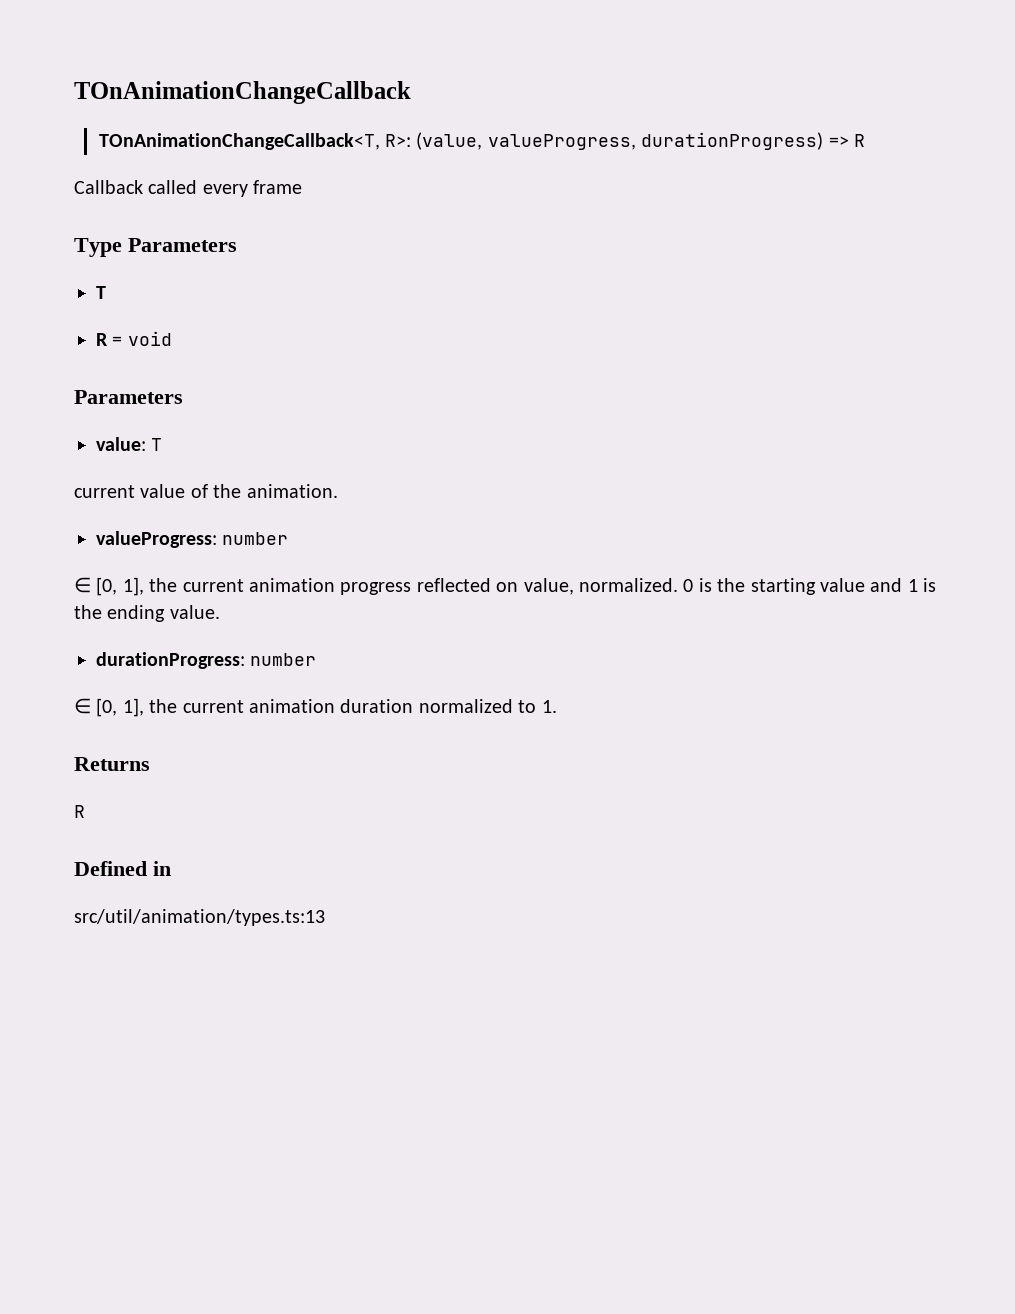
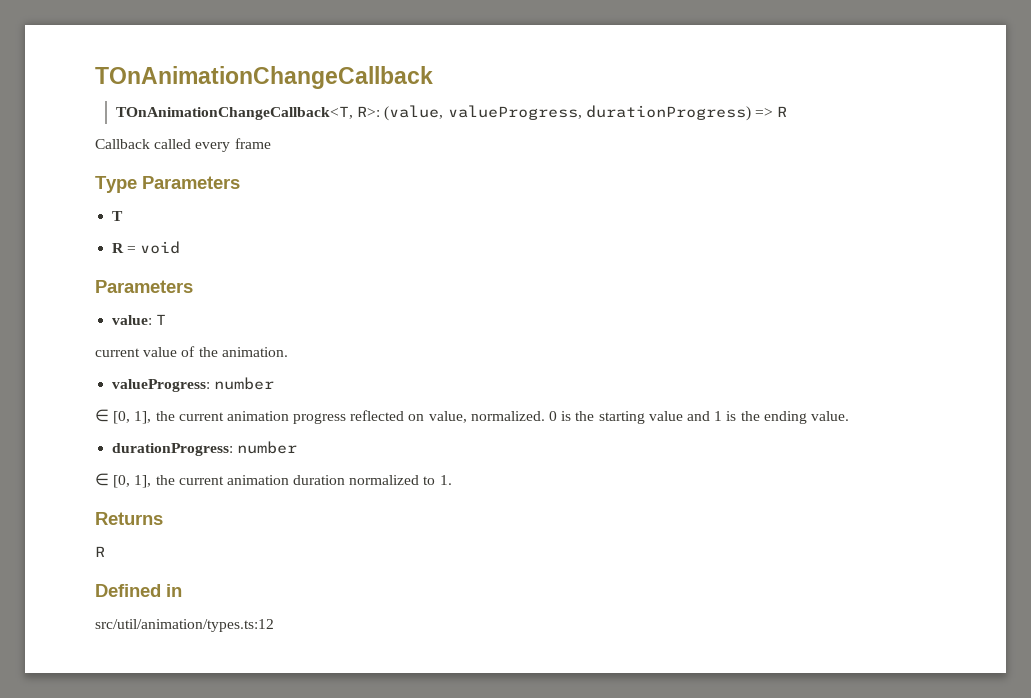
- src/util/animation/types.ts:13
+ src/util/animation/types.ts:12

